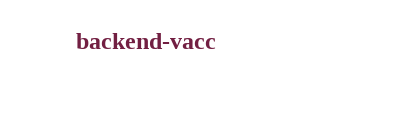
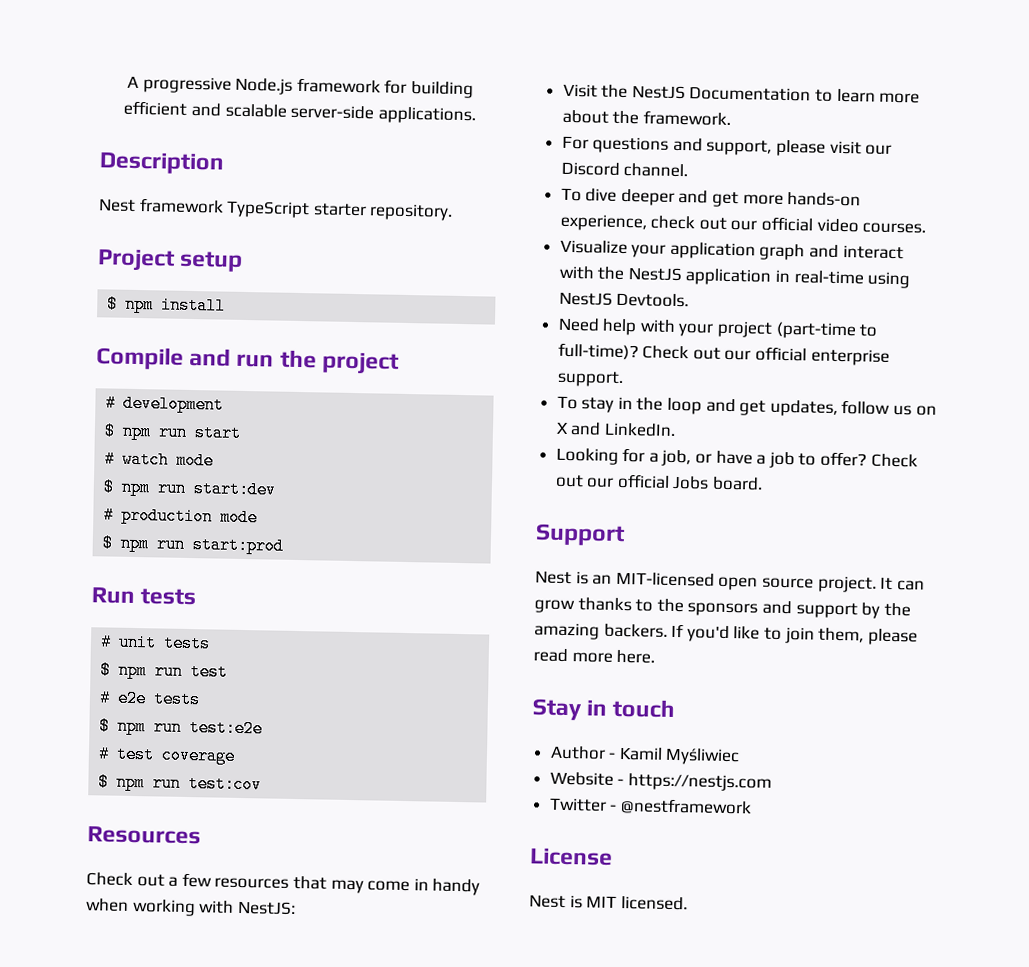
- backend-vacc
+ A progressive Node.js framework for building efficient and scalable server-side applications.
+ Description
+ Nest framework TypeScript starter repository.
+ Project setup
+ $ npm install
+ Compile and run the project
+ # development
+ $ npm run start
+ # watch mode
+ $ npm run start:dev
+ # production mode
+ $ npm run start:prod
+ Run tests
+ # unit tests
+ $ npm run test
+ # e2e tests
+ $ npm run test:e2e
+ # test coverage
+ $ npm run test:cov
+ Resources
+ Check out a few resources that may come in handy when working with NestJS:
+ Visit the NestJS Documentation to learn more about the framework.
+ For questions and support, please visit our Discord channel.
+ To dive deeper and get more hands-on experience, check out our official video courses.
+ Visualize your application graph and interact with the NestJS application in real-time using NestJS Devtools.
+ Need help with your project (part-time to full-time)? Check out our official enterprise support.
+ To stay in the loop and get updates, follow us on X and LinkedIn.
+ Looking for a job, or have a job to offer? Check out our official Jobs board.
+ Support
+ Nest is an MIT-licensed open source project. It can grow thanks to the sponsors and support by the amazing backers. If you'd like to join them, please read more here.
+ Stay in touch
+ Author - Kamil Myśliwiec
+ Website - https://nestjs.com
+ Twitter - @nestframework
+ License
+ Nest is MIT licensed.

